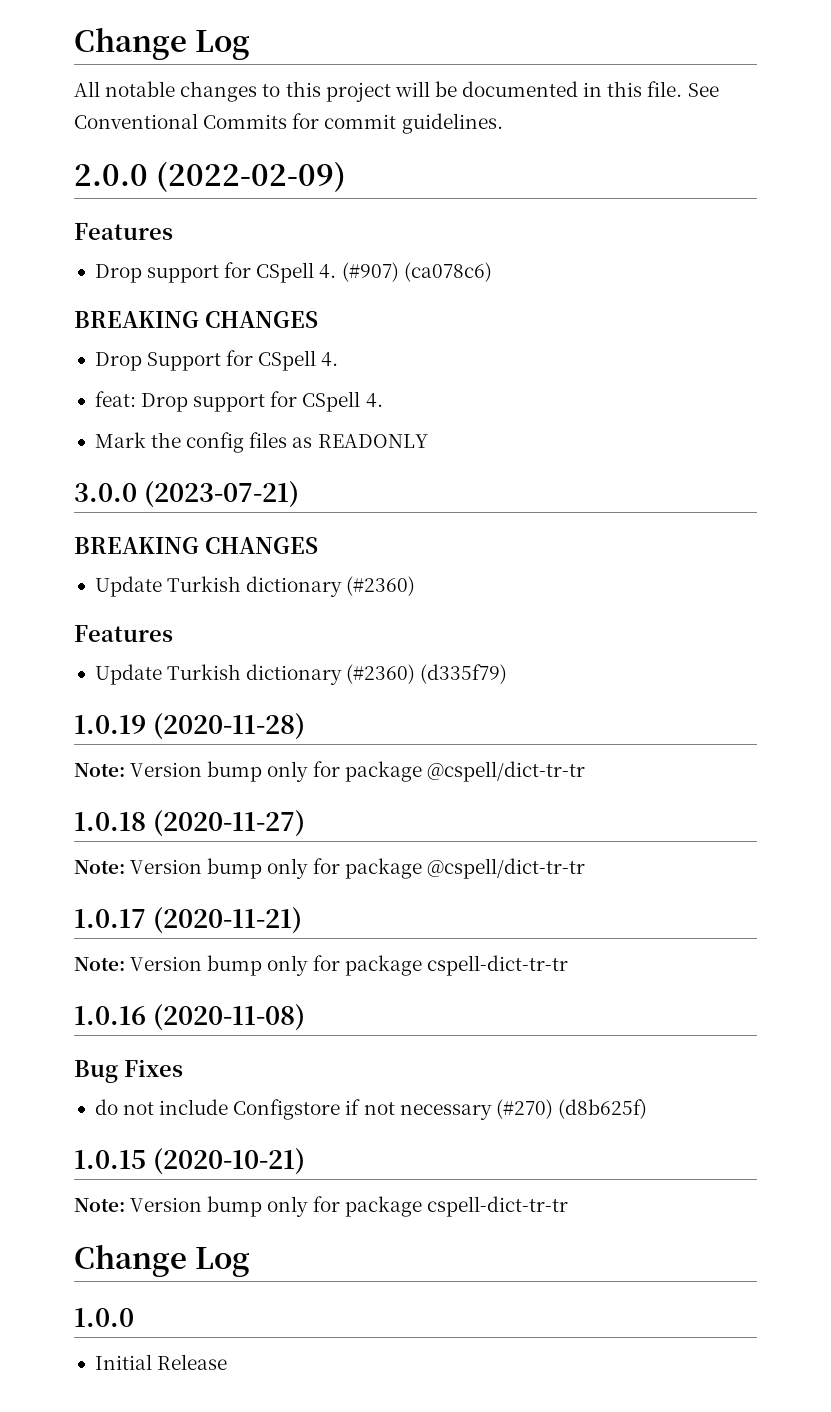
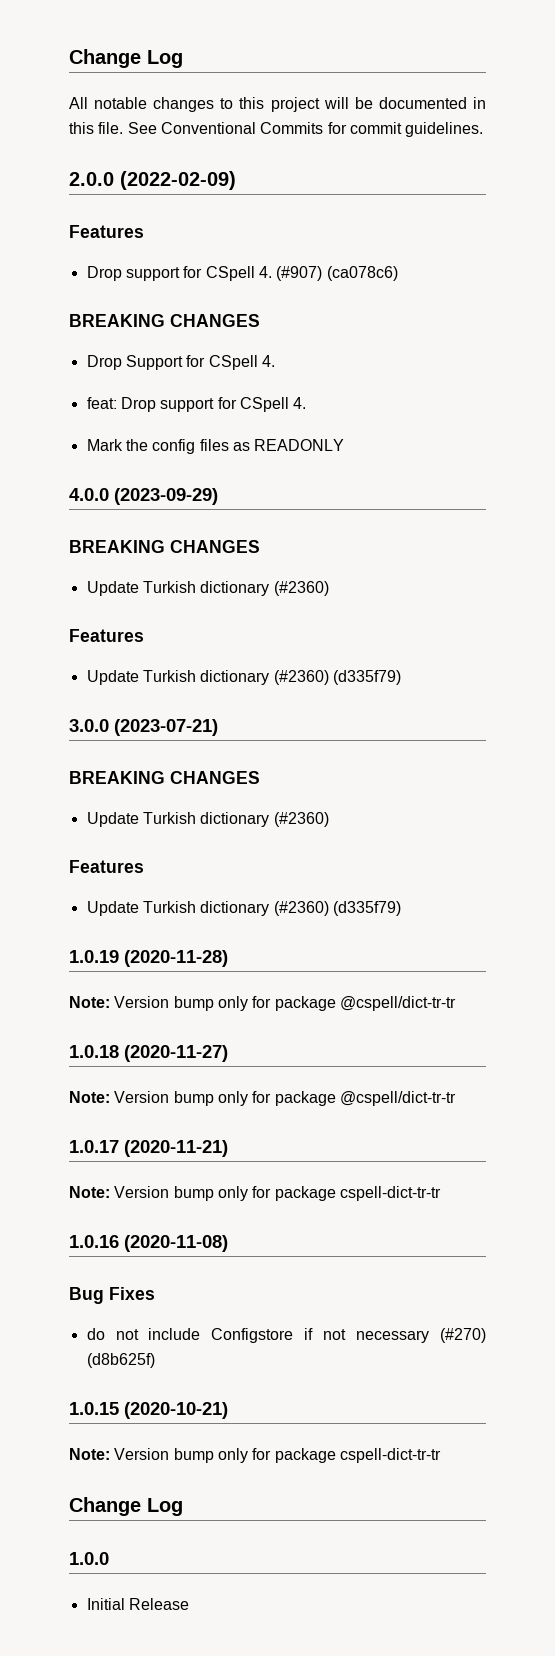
+ 4.0.0 (2023-09-29)
+ BREAKING CHANGES
+ Update Turkish dictionary (#2360)
+ Features
+ Update Turkish dictionary (#2360) (d335f79)

